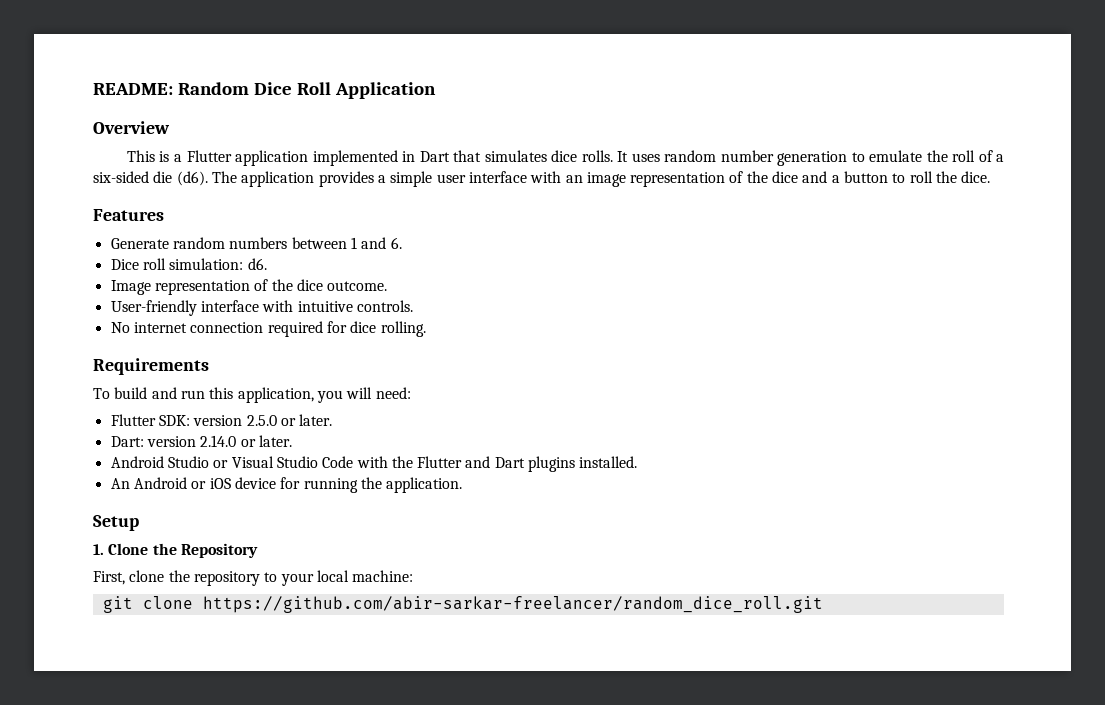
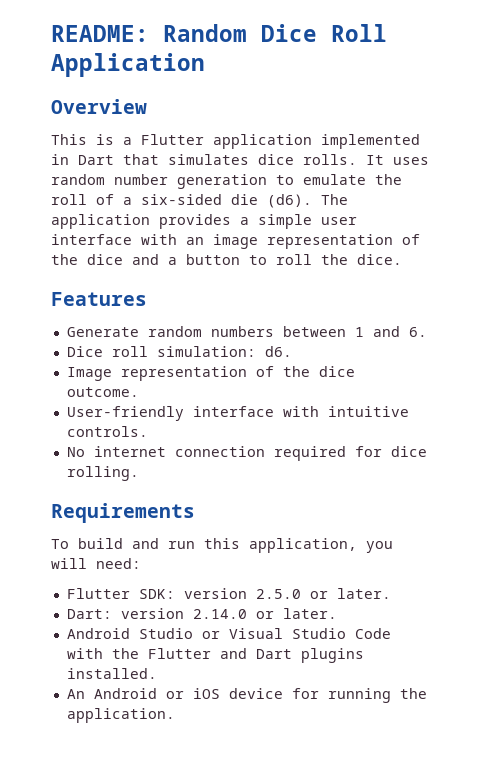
- Setup
- 1. Clone the Repository
- First, clone the repository to your local machine:
- git clone https://github.com/abir-sarkar-freelancer/random_dice_roll.git

